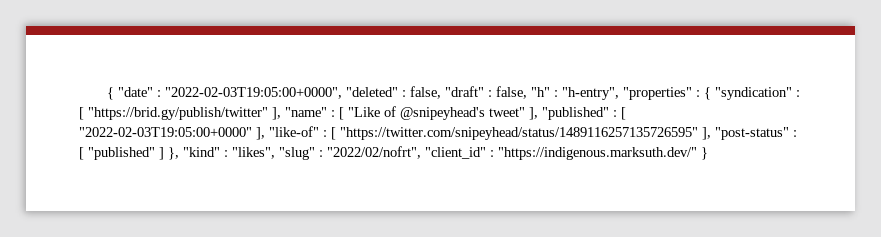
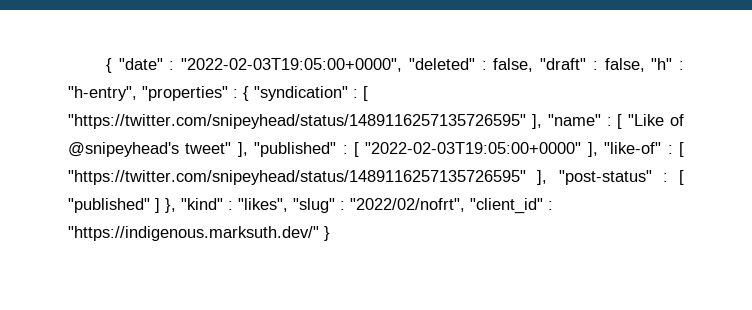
- { "date" : "2022-02-03T19:05:00+0000", "deleted" : false, "draft" : false, "h" : "h-entry", "properties" : { "syndication" : [ "https://brid.gy/publish/twitter" ], "name" : [ "Like of @snipeyhead's tweet" ], "published" : [ "2022-02-03T19:05:00+0000" ], "like-of" : [ "https://twitter.com/snipeyhead/status/1489116257135726595" ], "post-status" : [ "published" ] }, "kind" : "likes", "slug" : "2022/02/nofrt", "client_id" : "https://indigenous.marksuth.dev/" }
+ { "date" : "2022-02-03T19:05:00+0000", "deleted" : false, "draft" : false, "h" : "h-entry", "properties" : { "syndication" : [ "https://twitter.com/snipeyhead/status/1489116257135726595" ], "name" : [ "Like of @snipeyhead's tweet" ], "published" : [ "2022-02-03T19:05:00+0000" ], "like-of" : [ "https://twitter.com/snipeyhead/status/1489116257135726595" ], "post-status" : [ "published" ] }, "kind" : "likes", "slug" : "2022/02/nofrt", "client_id" : "https://indigenous.marksuth.dev/" }

